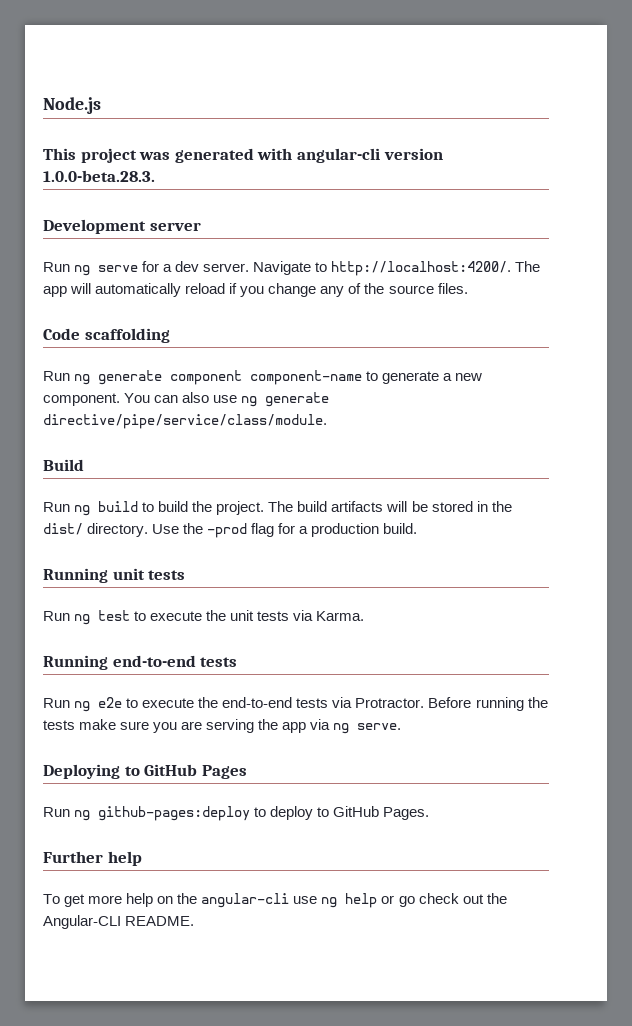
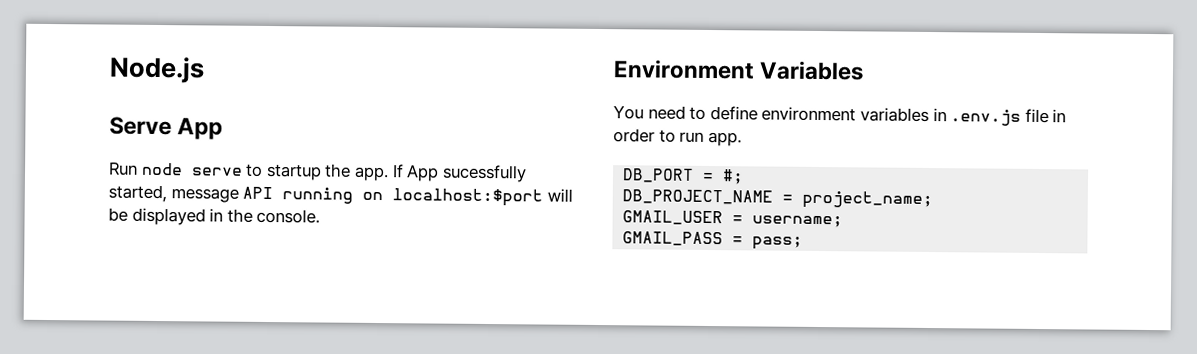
- This project was generated with angular-cli version 1.0.0-beta.28.3.
- Development server
- Run ng serve for a dev server. Navigate to http://localhost:4200/. The app will automatically reload if you change any of the source files.
- Code scaffolding
- Run ng generate component component-name to generate a new component. You can also use ng generate directive/pipe/service/class/module.
- Build
- Run ng build to build the project. The build artifacts will be stored in the dist/ directory. Use the -prod flag for a production build.
- Running unit tests
- Run ng test to execute the unit tests via Karma.
- Running end-to-end tests
- Run ng e2e to execute the end-to-end tests via Protractor. Before running the tests make sure you are serving the app via ng serve.
- Deploying to GitHub Pages
- Run ng github-pages:deploy to deploy to GitHub Pages.
- Further help
- To get more help on the angular-cli use ng help or go check out the Angular-CLI README.
+ Serve App
+ Run node serve to startup the app. If App sucessfully started, message API running on localhost:$port will be displayed in the console.
+ Environment Variables
+ You need to define environment variables in .env.js file in order to run app.
+ DB_PORT = #;
+ DB_PROJECT_NAME = project_name;
+ GMAIL_USER = username;
+ GMAIL_PASS = pass;

